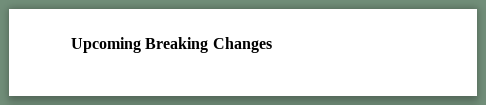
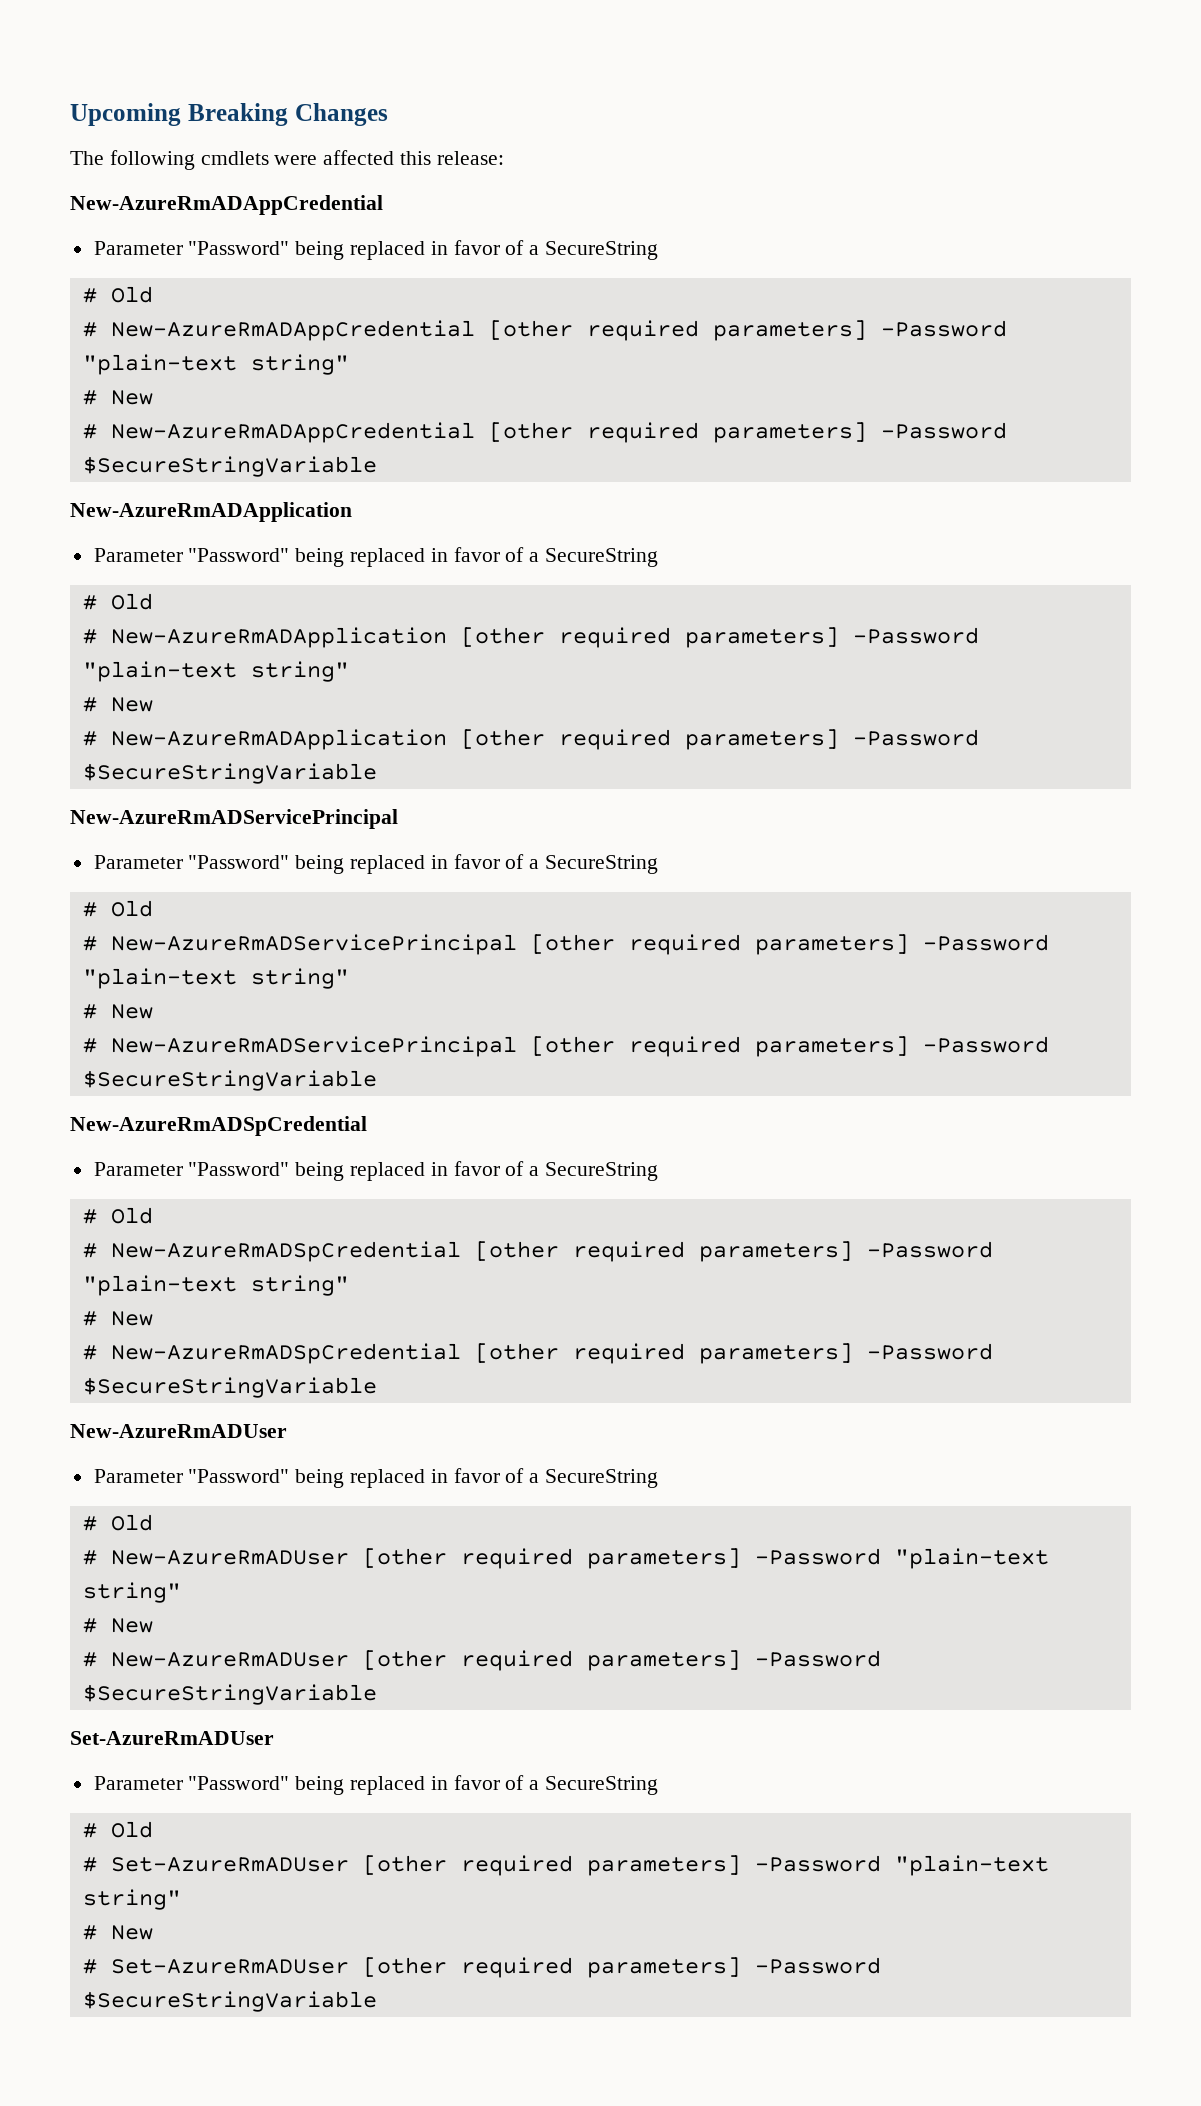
+ The following cmdlets were affected this release:
+ New-AzureRmADAppCredential
+ Parameter "Password" being replaced in favor of a SecureString
+ # Old
+ # New-AzureRmADAppCredential [other required parameters] -Password "plain-text string"
+ # New
+ # New-AzureRmADAppCredential [other required parameters] -Password $SecureStringVariable
+ New-AzureRmADApplication
+ Parameter "Password" being replaced in favor of a SecureString
+ # Old
+ # New-AzureRmADApplication [other required parameters] -Password "plain-text string"
+ # New
+ # New-AzureRmADApplication [other required parameters] -Password $SecureStringVariable
+ New-AzureRmADServicePrincipal
+ Parameter "Password" being replaced in favor of a SecureString
+ # Old
+ # New-AzureRmADServicePrincipal [other required parameters] -Password "plain-text string"
+ # New
+ # New-AzureRmADServicePrincipal [other required parameters] -Password $SecureStringVariable
+ New-AzureRmADSpCredential
+ Parameter "Password" being replaced in favor of a SecureString
+ # Old
+ # New-AzureRmADSpCredential [other required parameters] -Password "plain-text string"
+ # New
+ # New-AzureRmADSpCredential [other required parameters] -Password $SecureStringVariable
+ New-AzureRmADUser
+ Parameter "Password" being replaced in favor of a SecureString
+ # Old
+ # New-AzureRmADUser [other required parameters] -Password "plain-text string"
+ # New
+ # New-AzureRmADUser [other required parameters] -Password $SecureStringVariable
+ Set-AzureRmADUser
+ Parameter "Password" being replaced in favor of a SecureString
+ # Old
+ # Set-AzureRmADUser [other required parameters] -Password "plain-text string"
+ # New
+ # Set-AzureRmADUser [other required parameters] -Password $SecureStringVariable

